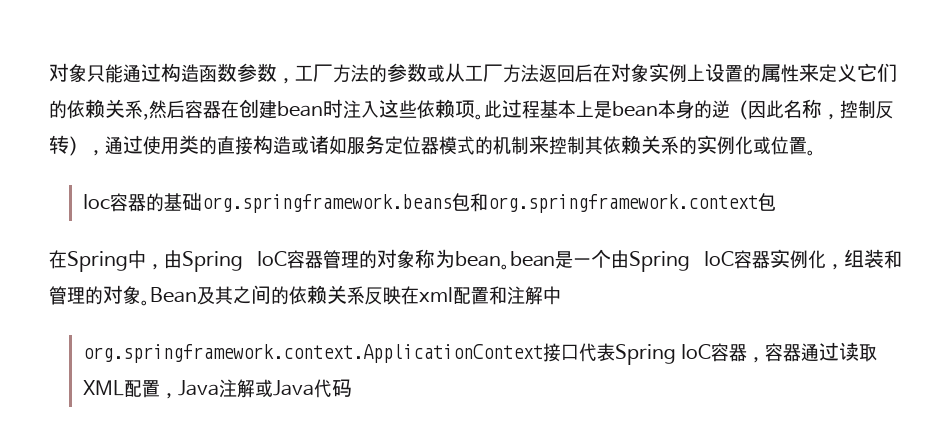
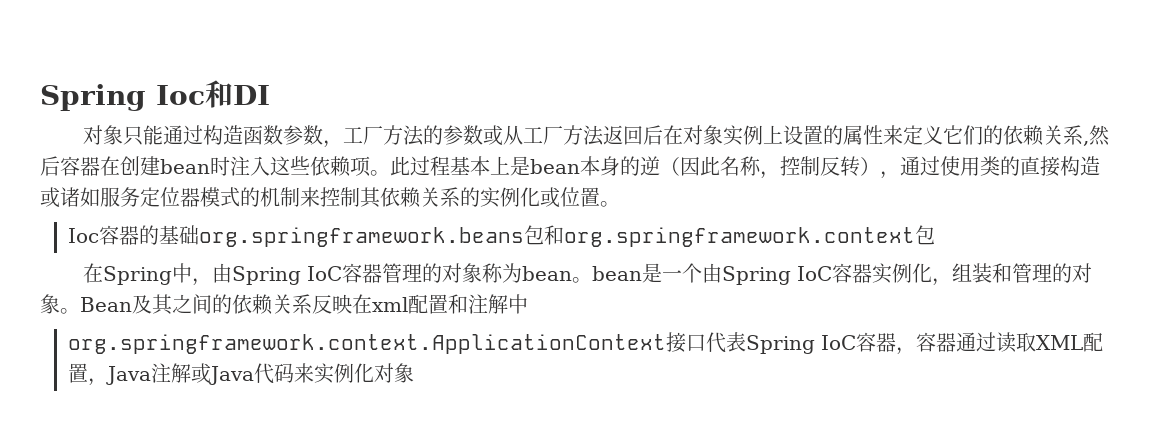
+ Spring Ioc和DI
- org.springframework.context.ApplicationContext接口代表Spring IoC容器，容器通过读取XML配置，Java注解或Java代码
+ org.springframework.context.ApplicationContext接口代表Spring IoC容器，容器通过读取XML配置，Java注解或Java代码来实例化对象

